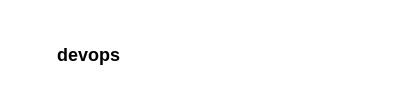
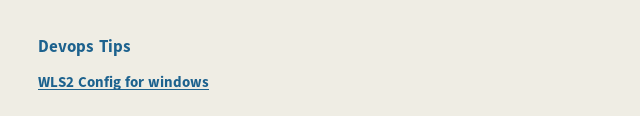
- devops
+ Devops Tips
+ WLS2 Config for windows

